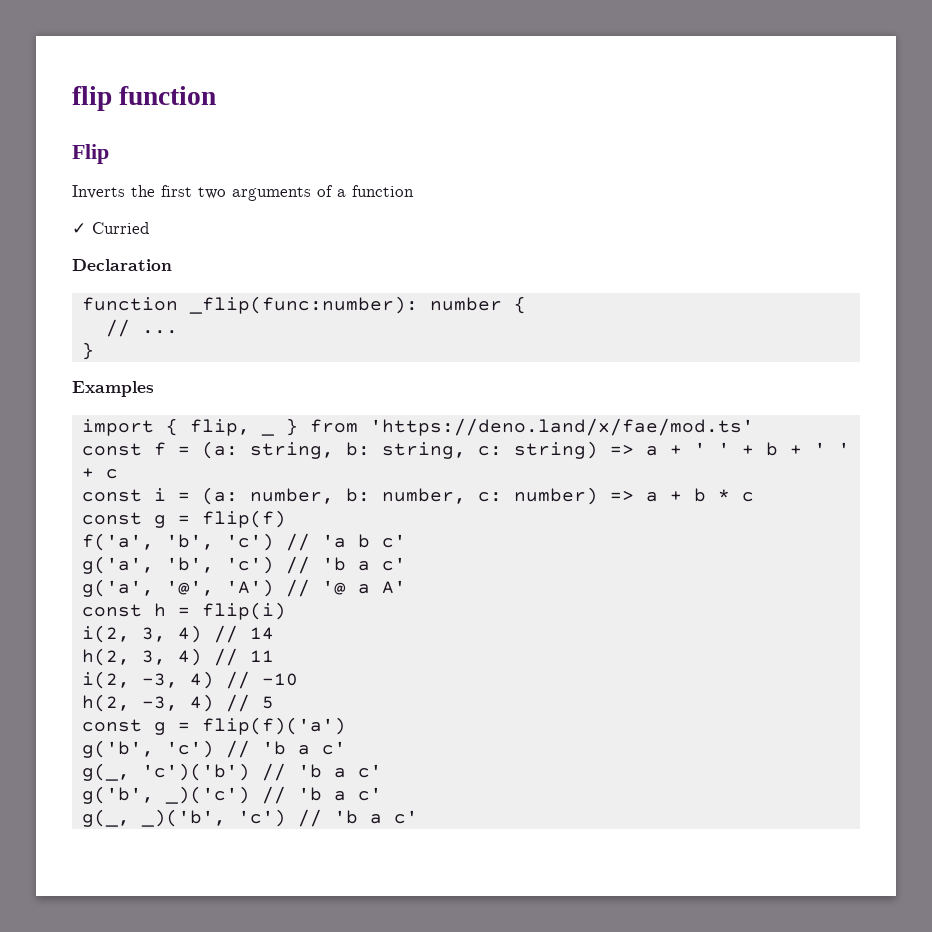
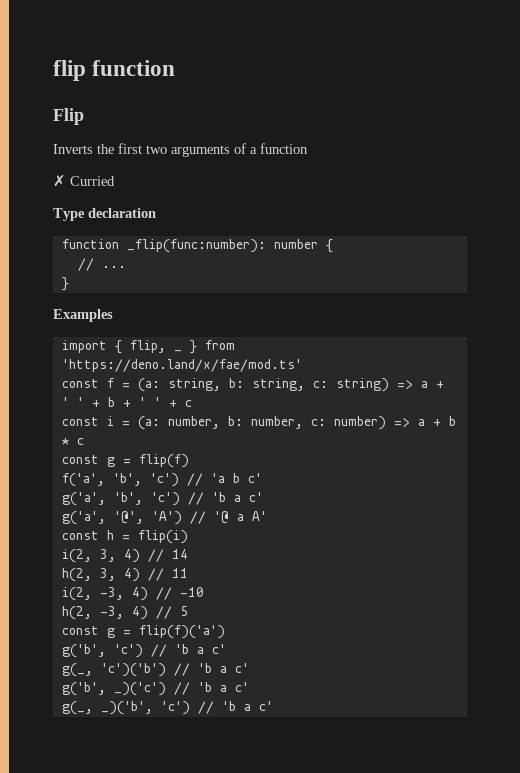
- ✓ Curried
+ ✗ Curried
- Declaration
+ Type declaration

